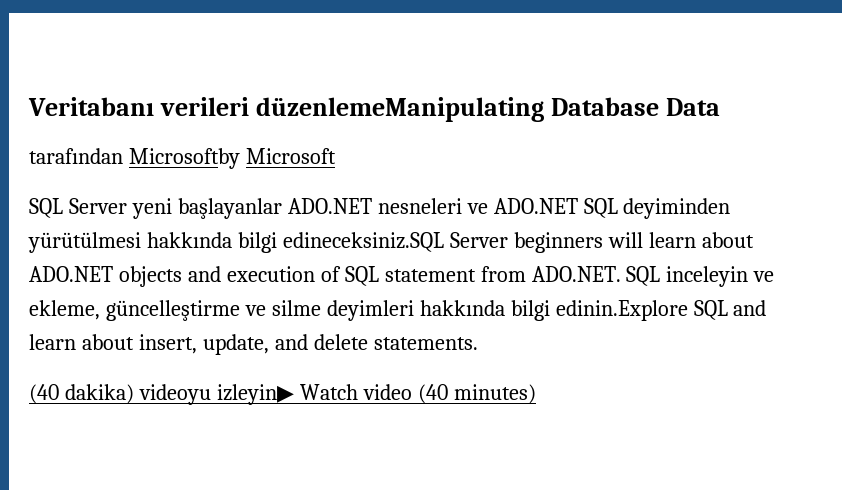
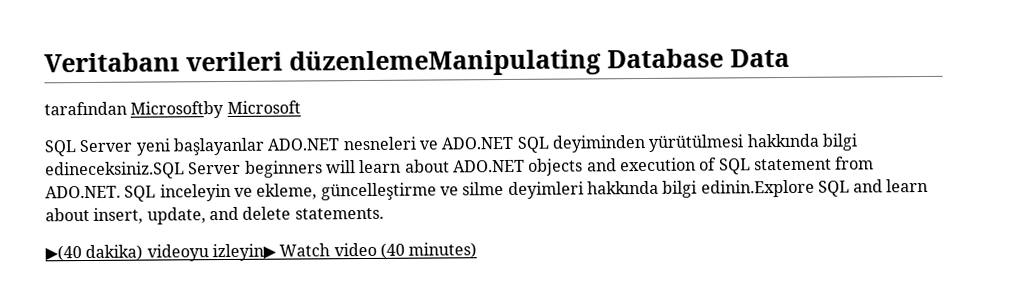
- (40 dakika) videoyu izleyin▶ Watch video (40 minutes)
+ ▶(40 dakika) videoyu izleyin▶ Watch video (40 minutes)

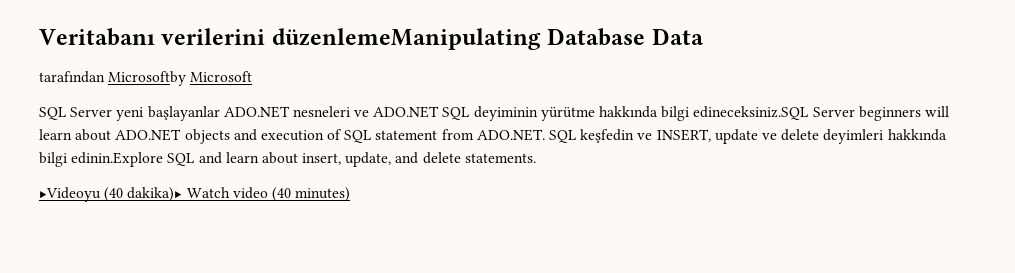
- Veritabanı verileri düzenlemeManipulating Database Data
+ Veritabanı verilerini düzenlemeManipulating Database Data
- SQL Server yeni başlayanlar ADO.NET nesneleri ve ADO.NET SQL deyiminden yürütülmesi hakkında bilgi edineceksiniz.SQL Server beginners will learn about ADO.NET objects and execution of SQL statement from ADO.NET. SQL inceleyin ve ekleme, güncelleştirme ve silme deyimleri hakkında bilgi edinin.Explore SQL and learn about insert, update, and delete statements.
+ SQL Server yeni başlayanlar ADO.NET nesneleri ve ADO.NET SQL deyiminin yürütme hakkında bilgi edineceksiniz.SQL Server beginners will learn about ADO.NET objects and execution of SQL statement from ADO.NET. SQL keşfedin ve INSERT, update ve delete deyimleri hakkında bilgi edinin.Explore SQL and learn about insert, update, and delete statements.
- ▶(40 dakika) videoyu izleyin▶ Watch video (40 minutes)
+ ▶Videoyu (40 dakika)▶ Watch video (40 minutes)

